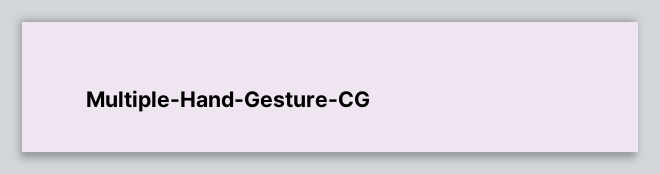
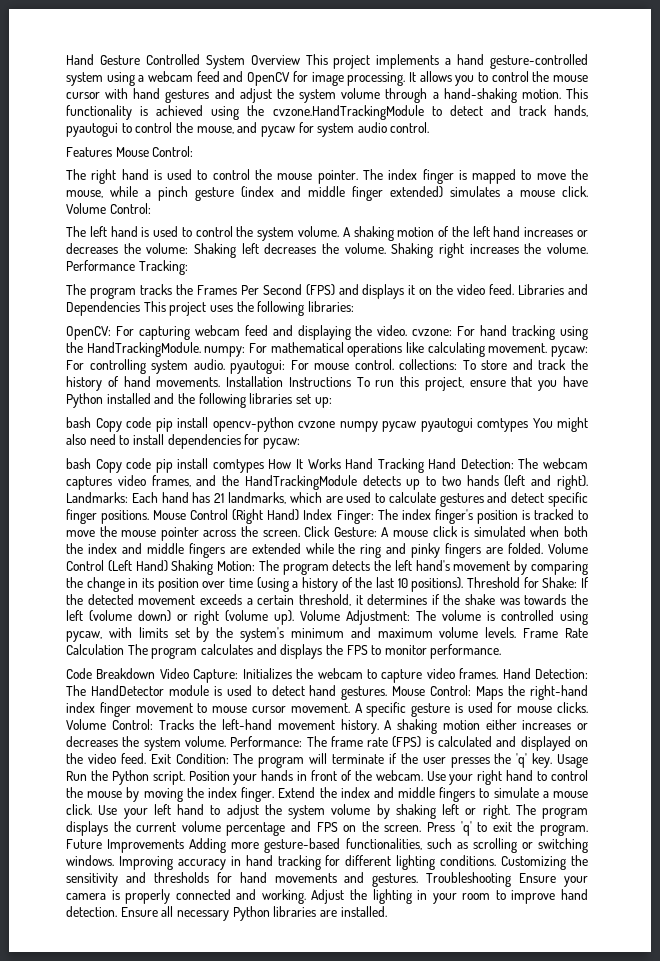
- Multiple-Hand-Gesture-CG
+ Hand Gesture Controlled System Overview This project implements a hand gesture-controlled system using a webcam feed and OpenCV for image processing. It allows you to control the mouse cursor with hand gestures and adjust the system volume through a hand-shaking motion. This functionality is achieved using the cvzone.HandTrackingModule to detect and track hands, pyautogui to control the mouse, and pycaw for system audio control.
+ Features Mouse Control:
+ The right hand is used to control the mouse pointer. The index finger is mapped to move the mouse, while a pinch gesture (index and middle finger extended) simulates a mouse click. Volume Control:
+ The left hand is used to control the system volume. A shaking motion of the left hand increases or decreases the volume: Shaking left decreases the volume. Shaking right increases the volume. Performance Tracking:
+ The program tracks the Frames Per Second (FPS) and displays it on the video feed. Libraries and Dependencies This project uses the following libraries:
+ OpenCV: For capturing webcam feed and displaying the video. cvzone: For hand tracking using the HandTrackingModule. numpy: For mathematical operations like calculating movement. pycaw: For controlling system audio. pyautogui: For mouse control. collections: To store and track the history of hand movements. Installation Instructions To run this project, ensure that you have Python installed and the following libraries set up:
+ bash Copy code pip install opencv-python cvzone numpy pycaw pyautogui comtypes You might also need to install dependencies for pycaw:
+ bash Copy code pip install comtypes How It Works Hand Tracking Hand Detection: The webcam captures video frames, and the HandTrackingModule detects up to two hands (left and right). Landmarks: Each hand has 21 landmarks, which are used to calculate gestures and detect specific finger positions. Mouse Control (Right Hand) Index Finger: The index finger's position is tracked to move the mouse pointer across the screen. Click Gesture: A mouse click is simulated when both the index and middle fingers are extended while the ring and pinky fingers are folded. Volume Control (Left Hand) Shaking Motion: The program detects the left hand's movement by comparing the change in its position over time (using a history of the last 10 positions). Threshold for Shake: If the detected movement exceeds a certain threshold, it determines if the shake was towards the left (volume down) or right (volume up). Volume Adjustment: The volume is controlled using pycaw, with limits set by the system's minimum and maximum volume levels. Frame Rate Calculation The program calculates and displays the FPS to monitor performance.
+ Code Breakdown Video Capture: Initializes the webcam to capture video frames. Hand Detection: The HandDetector module is used to detect hand gestures. Mouse Control: Maps the right-hand index finger movement to mouse cursor movement. A specific gesture is used for mouse clicks. Volume Control: Tracks the left-hand movement history. A shaking motion either increases or decreases the system volume. Performance: The frame rate (FPS) is calculated and displayed on the video feed. Exit Condition: The program will terminate if the user presses the 'q' key. Usage Run the Python script. Position your hands in front of the webcam. Use your right hand to control the mouse by moving the index finger. Extend the index and middle fingers to simulate a mouse click. Use your left hand to adjust the system volume by shaking left or right. The program displays the current volume percentage and FPS on the screen. Press 'q' to exit the program. Future Improvements Adding more gesture-based functionalities, such as scrolling or switching windows. Improving accuracy in hand tracking for different lighting conditions. Customizing the sensitivity and thresholds for hand movements and gestures. Troubleshooting Ensure your camera is properly connected and working. Adjust the lighting in your room to improve hand detection. Ensure all necessary Python libraries are installed.

